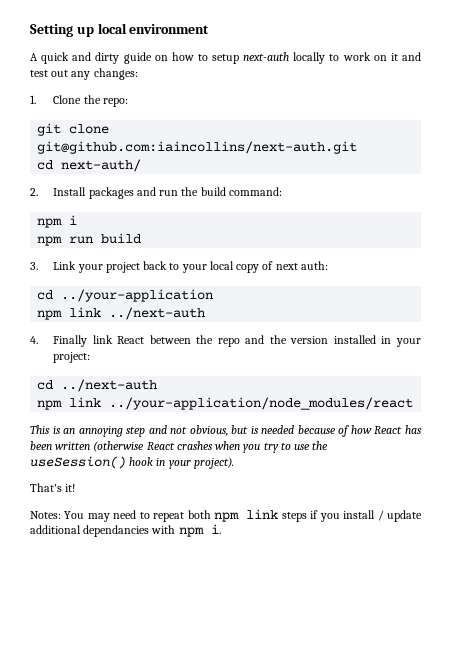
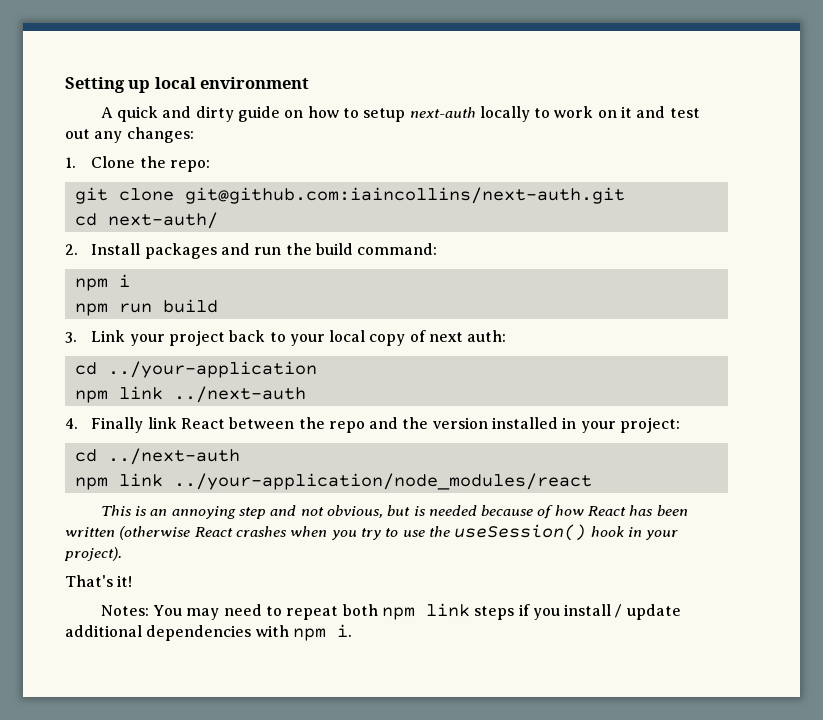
- Notes: You may need to repeat both npm link steps if you install / update additional dependancies with npm i.
+ Notes: You may need to repeat both npm link steps if you install / update additional dependencies with npm i.

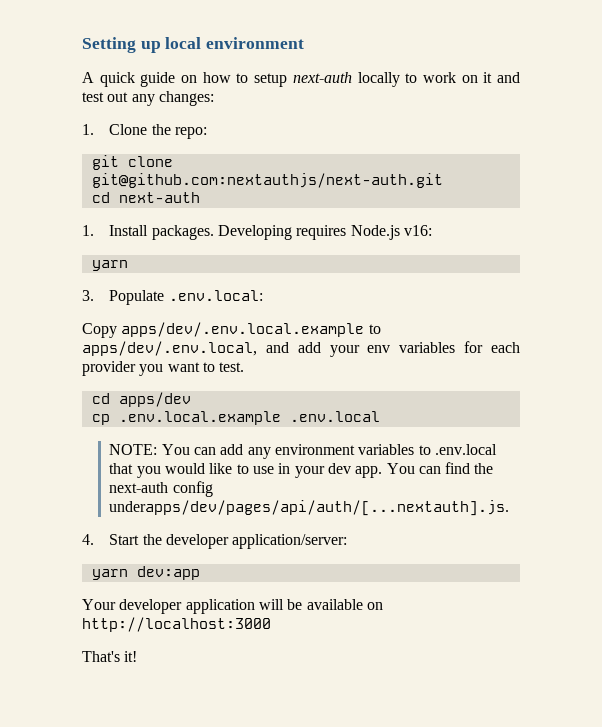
- A quick and dirty guide on how to setup next-auth locally to work on it and test out any changes:
+ A quick guide on how to setup next-auth locally to work on it and test out any changes:
- git clone git@github.com:iaincollins/next-auth.git
- cd next-auth/
- 2. Install packages and run the build command:
- npm i
- npm run build
- 3. Link your project back to your local copy of next auth:
- cd ../your-application
- npm link ../next-auth
- 4. Finally link React between the repo and the version installed in your project:
- cd ../next-auth
- npm link ../your-application/node_modules/react
- This is an annoying step and not obvious, but is needed because of how React has been written (otherwise React crashes when you try to use the useSession() hook in your project).
+ git clone git@github.com:nextauthjs/next-auth.git
+ cd next-auth
+ 1. Install packages. Developing requires Node.js v16:
+ yarn
+ 3. Populate .env.local:
+ Copy apps/dev/.env.local.example to apps/dev/.env.local, and add your env variables for each provider you want to test.
+ cd apps/dev
+ cp .env.local.example .env.local
+ NOTE: You can add any environment variables to .env.local that you would like to use in your dev app. You can find the next-auth config underapps/dev/pages/api/auth/[...nextauth].js.
+ 4. Start the developer application/server:
+ yarn dev:app
+ Your developer application will be available on http://localhost:3000
  That's it!
- Notes: You may need to repeat both npm link steps if you install / update additional dependencies with npm i.

